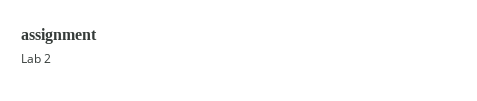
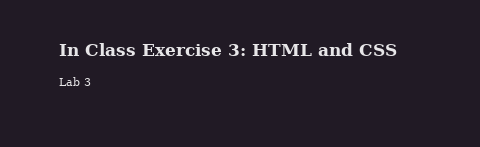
- assignment
+ In Class Exercise 3: HTML and CSS
- Lab 2
+ Lab 3

